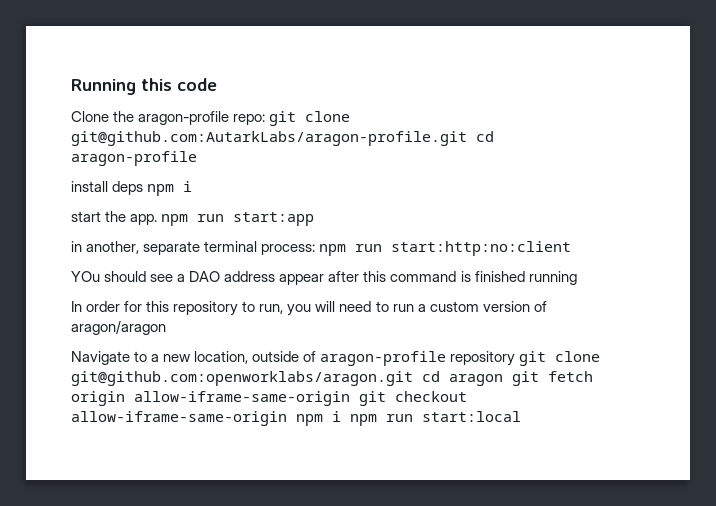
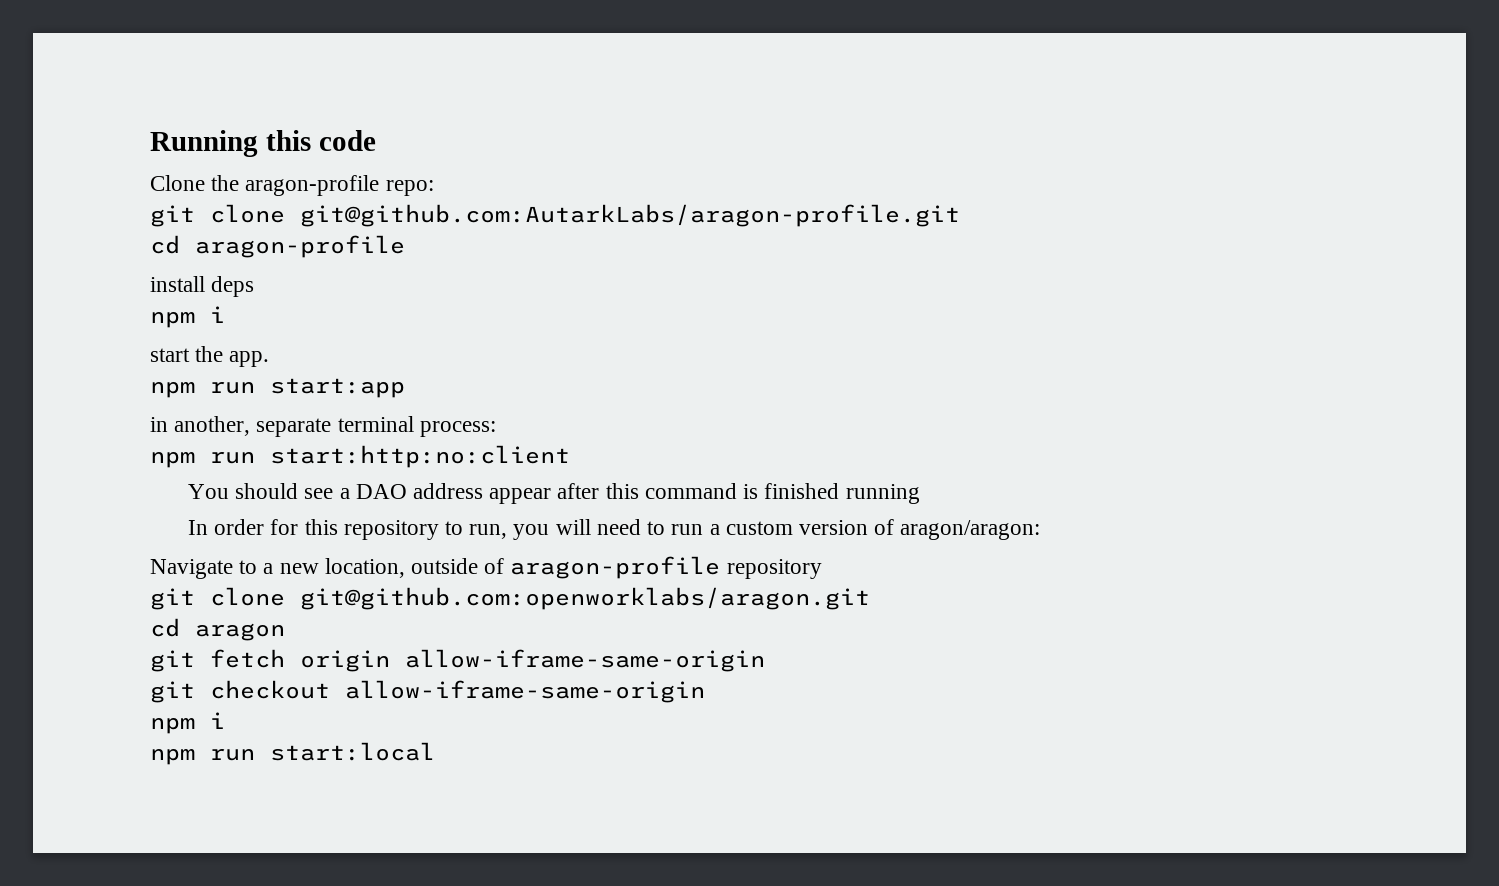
- Clone the aragon-profile repo: git clone git@github.com:AutarkLabs/aragon-profile.git cd aragon-profile
+ Clone the aragon-profile repo:
+ git clone git@github.com:AutarkLabs/aragon-profile.git
+ cd aragon-profile
- install deps npm i
+ install deps
+ npm i
- start the app. npm run start:app
+ start the app.
+ npm run start:app
- in another, separate terminal process: npm run start:http:no:client
+ in another, separate terminal process:
+ npm run start:http:no:client
- YOu should see a DAO address appear after this command is finished running
+ You should see a DAO address appear after this command is finished running
- In order for this repository to run, you will need to run a custom version of aragon/aragon
+ In order for this repository to run, you will need to run a custom version of aragon/aragon:
- Navigate to a new location, outside of aragon-profile repository git clone git@github.com:openworklabs/aragon.git cd aragon git fetch origin allow-iframe-same-origin git checkout allow-iframe-same-origin npm i npm run start:local
+ Navigate to a new location, outside of aragon-profile repository
+ git clone git@github.com:openworklabs/aragon.git
+ cd aragon
+ git fetch origin allow-iframe-same-origin
+ git checkout allow-iframe-same-origin
+ npm i
+ npm run start:local

